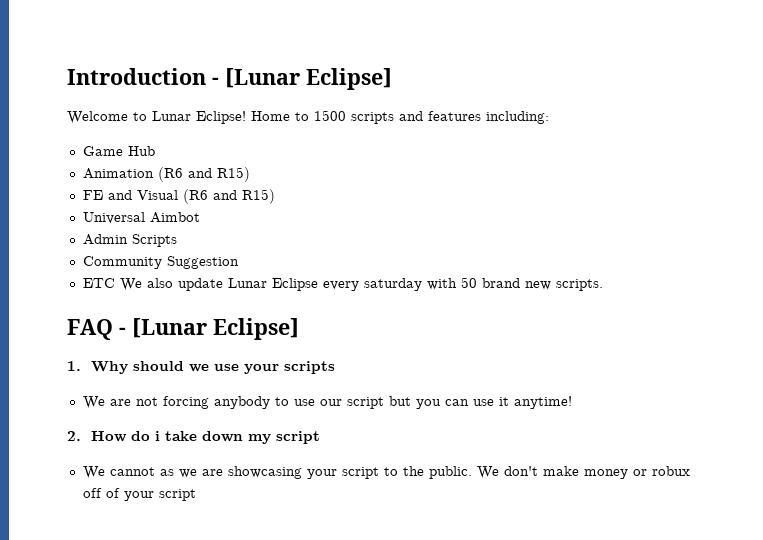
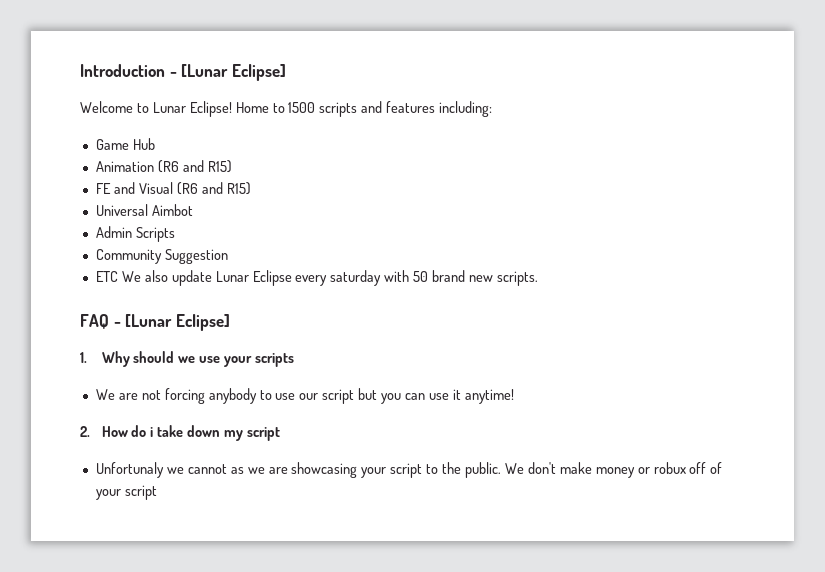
- We cannot as we are showcasing your script to the public.
+ Unfortunaly we cannot as we are showcasing your script to the public.

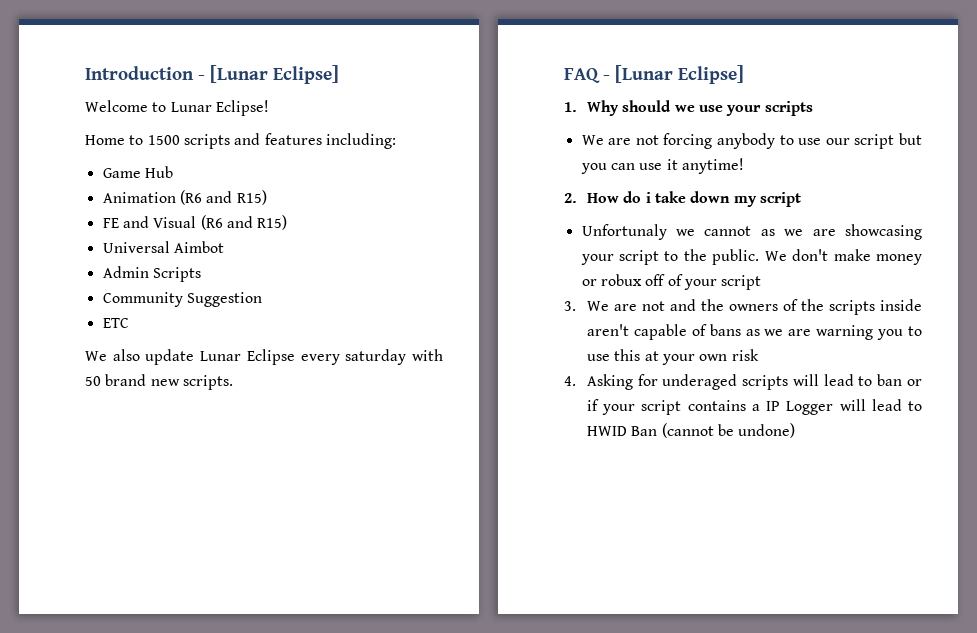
- Welcome to Lunar Eclipse! Home to 1500 scripts and features including:
+ Welcome to Lunar Eclipse!
+ Home to 1500 scripts and features including:
- ETC We also update Lunar Eclipse every saturday with 50 brand new scripts.
+ ETC
+ We also update Lunar Eclipse every saturday with 50 brand new scripts.
+ 3. We are not and the owners of the scripts inside aren't capable of bans as we are warning you to use this at your own risk
+ 4. Asking for underaged scripts will lead to ban or if your script contains a IP Logger will lead to HWID Ban (cannot be undone)

